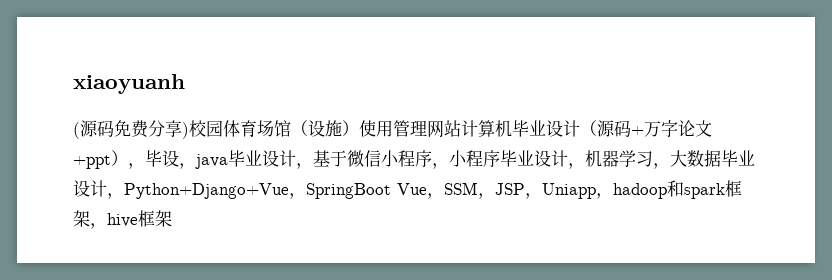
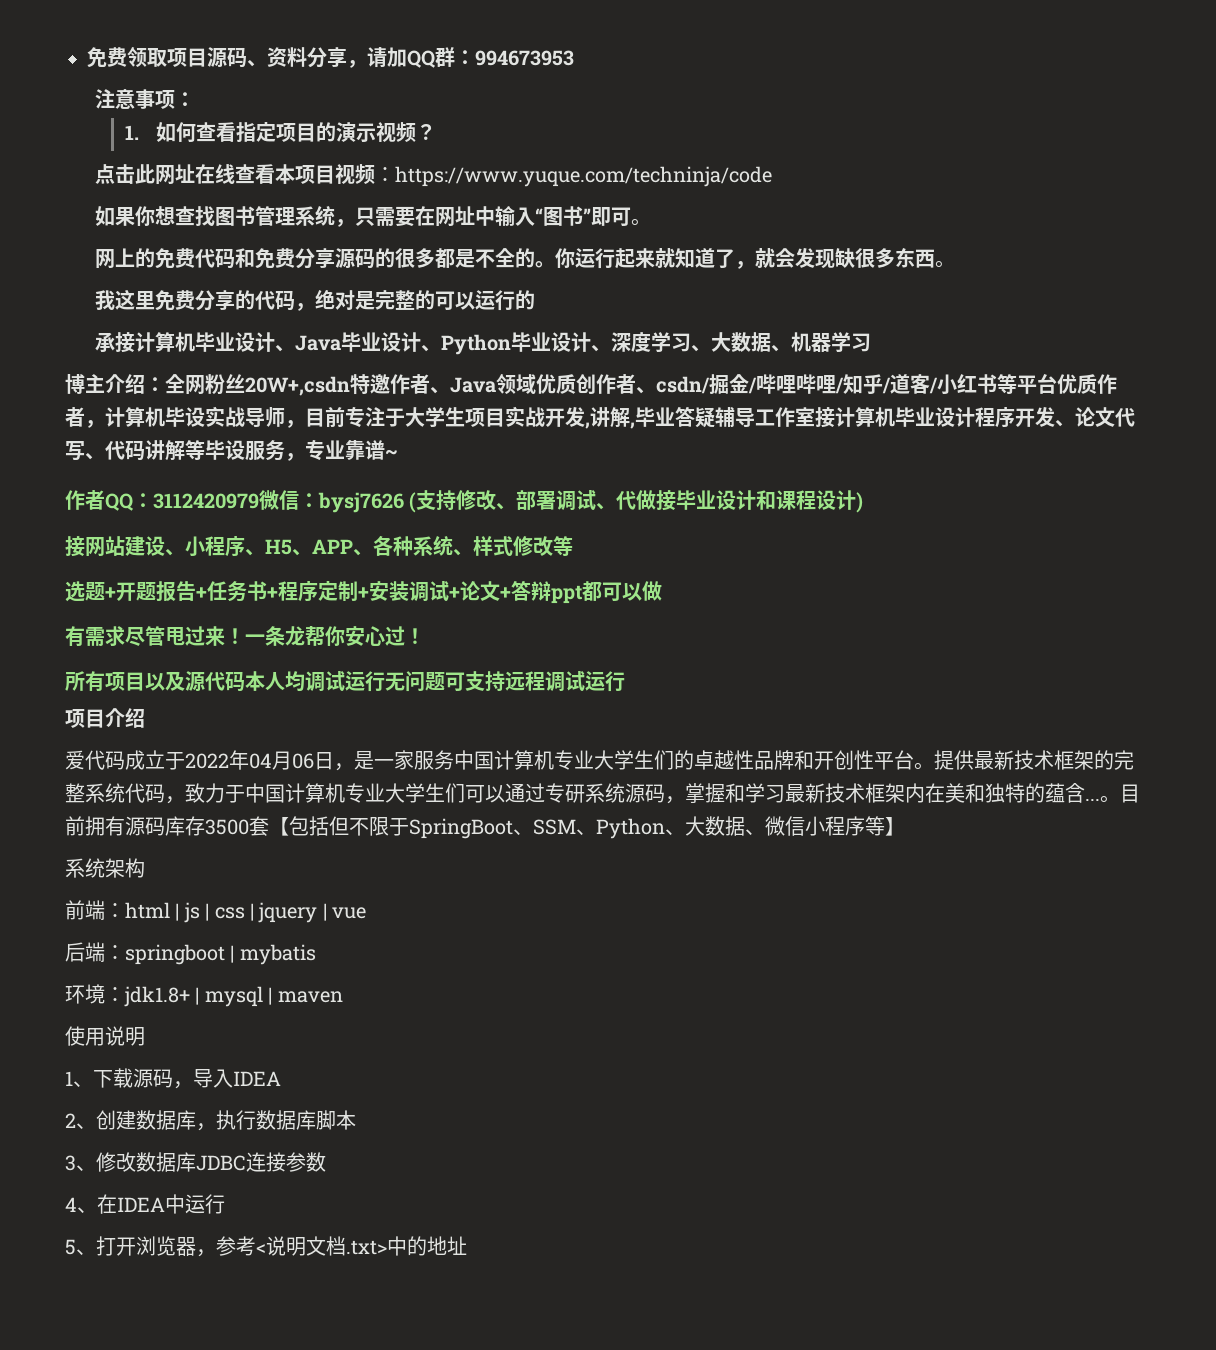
- xiaoyuanh
- (源码免费分享)校园体育场馆（设施）使用管理网站计算机毕业设计（源码+万字论文+ppt），毕设，java毕业设计，基于微信小程序，小程序毕业设计，机器学习，大数据毕业设计，Python+Django+Vue，SpringBoot Vue，SSM，JSP，Uniapp，hadoop和spark框架，hive框架
+ 免费领取项目源码、资料分享，请加QQ群：994673953
+ 注意事项：
+ 1.如何查看指定项目的演示视频？
+ 点击此网址在线查看本项目视频：https://www.yuque.com/techninja/code
+ 如果你想查找图书管理系统，只需要在网址中输入“图书”即可。
+ 网上的免费代码和免费分享源码的很多都是不全的。你运行起来就知道了，就会发现缺很多东西。
+ 我这里免费分享的代码，绝对是完整的可以运行的
+ 承接计算机毕业设计、Java毕业设计、Python毕业设计、深度学习、大数据、机器学习
+ 博主介绍：全网粉丝20W+,csdn特邀作者、Java领域优质创作者、csdn/掘金/哔哩哔哩/知乎/道客/小红书等平台优质作者，计算机毕设实战导师，目前专注于大学生项目实战开发,讲解,毕业答疑辅导工作室接计算机毕业设计程序开发、论文代写、代码讲解等毕设服务，专业靠谱~
+ 作者QQ：3112420979微信：bysj7626 (支持修改、部署调试、代做接毕业设计和课程设计)
+ 接网站建设、小程序、H5、APP、各种系统、样式修改等
+ 选题+开题报告+任务书+程序定制+安装调试+论文+答辩ppt都可以做
+ 有需求尽管甩过来！一条龙帮你安心过！
+ 所有项目以及源代码本人均调试运行无问题可支持远程调试运行
+ 项目介绍
+ 爱代码成立于2022年04月06日，是一家服务中国计算机专业大学生们的卓越性品牌和开创性平台。提供最新技术框架的完整系统代码，致力于中国计算机专业大学生们可以通过专研系统源码，掌握和学习最新技术框架内在美和独特的蕴含...。目前拥有源码库存3500套【包括但不限于SpringBoot、SSM、Python、大数据、微信小程序等】
+ 系统架构
+ 前端：html | js | css | jquery | vue
+ 后端：springboot | mybatis
+ 环境：jdk1.8+ | mysql | maven
+ 使用说明
+ 1、下载源码，导入IDEA
+ 2、创建数据库，执行数据库脚本
+ 3、修改数据库JDBC连接参数
+ 4、在IDEA中运行
+ 5、打开浏览器，参考<说明文档.txt>中的地址

